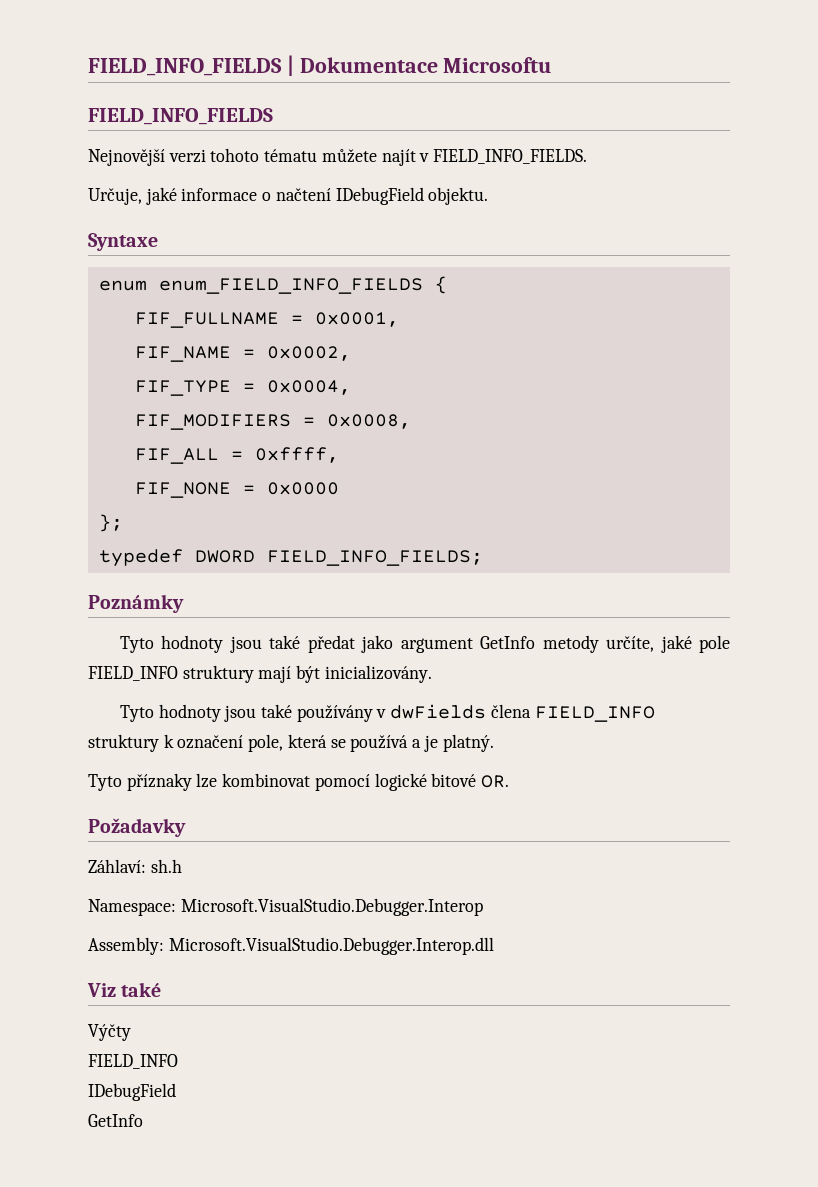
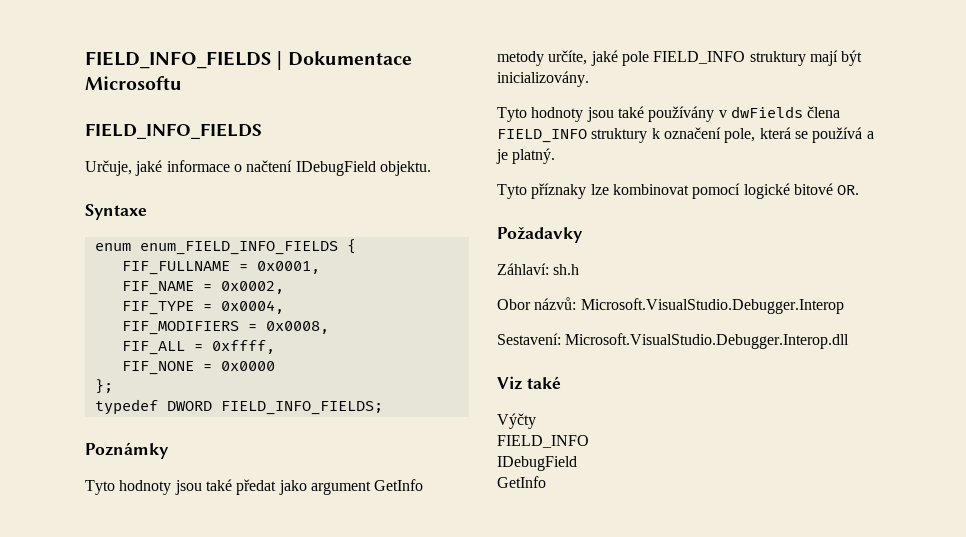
- Nejnovější verzi tohoto tématu můžete najít v FIELD_INFO_FIELDS.
- Namespace: Microsoft.VisualStudio.Debugger.Interop
+ Obor názvů: Microsoft.VisualStudio.Debugger.Interop
- Assembly: Microsoft.VisualStudio.Debugger.Interop.dll
+ Sestavení: Microsoft.VisualStudio.Debugger.Interop.dll

